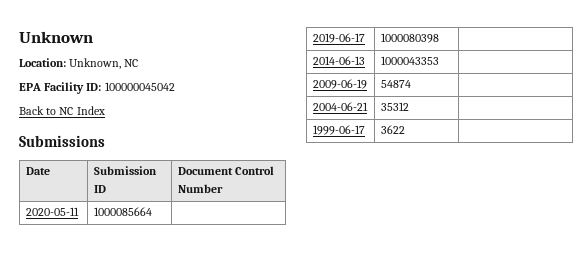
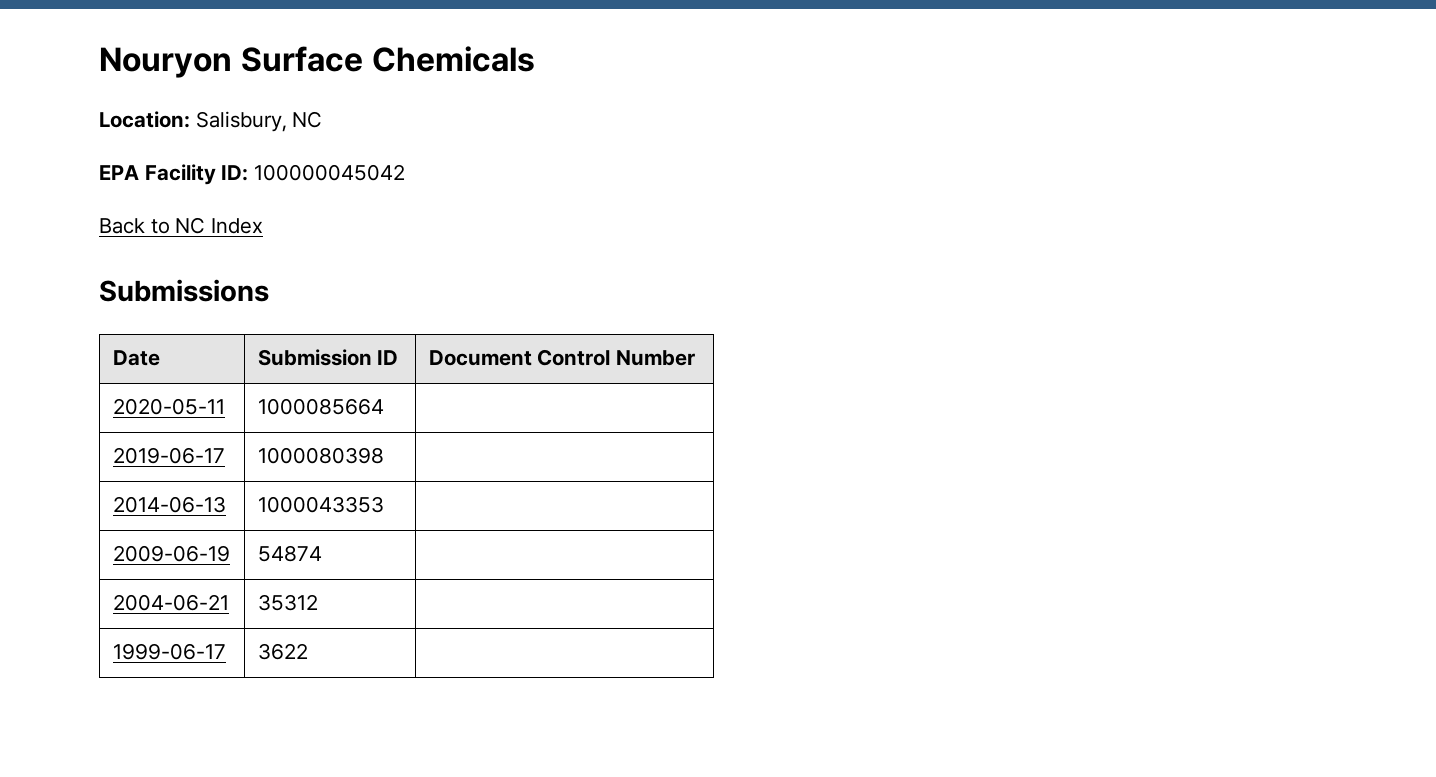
- Unknown
+ Nouryon Surface Chemicals
- Location: Unknown, NC
+ Location: Salisbury, NC

